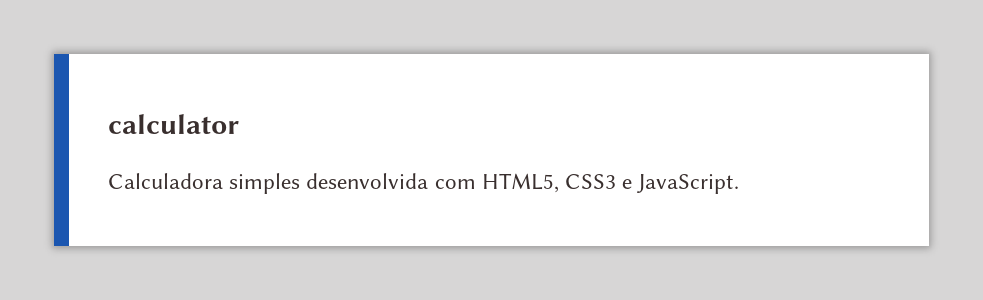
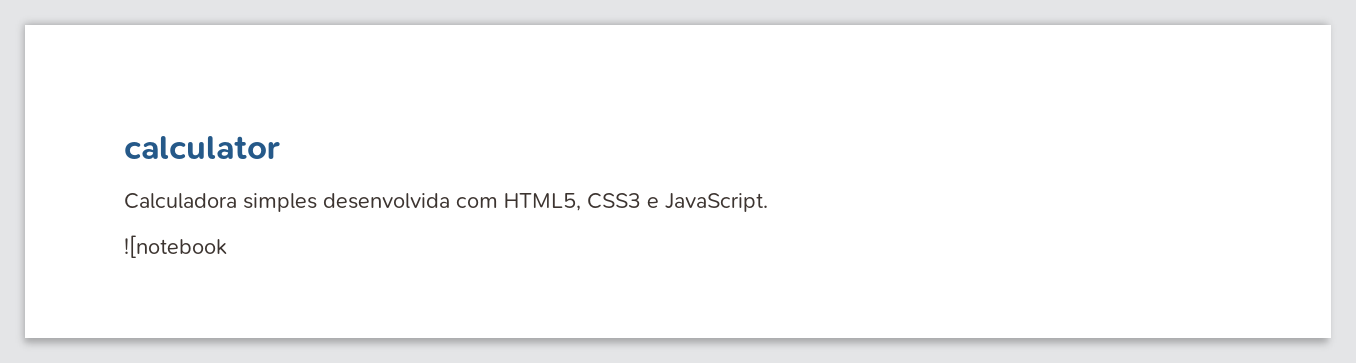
+ ![notebook

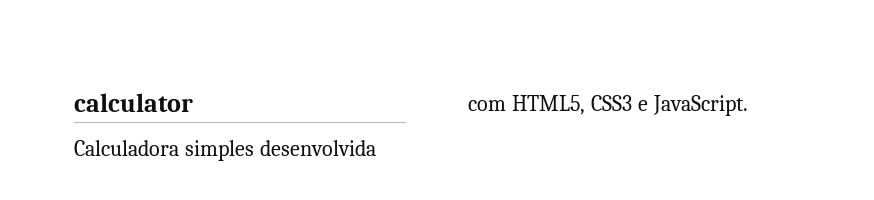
- ![notebook

